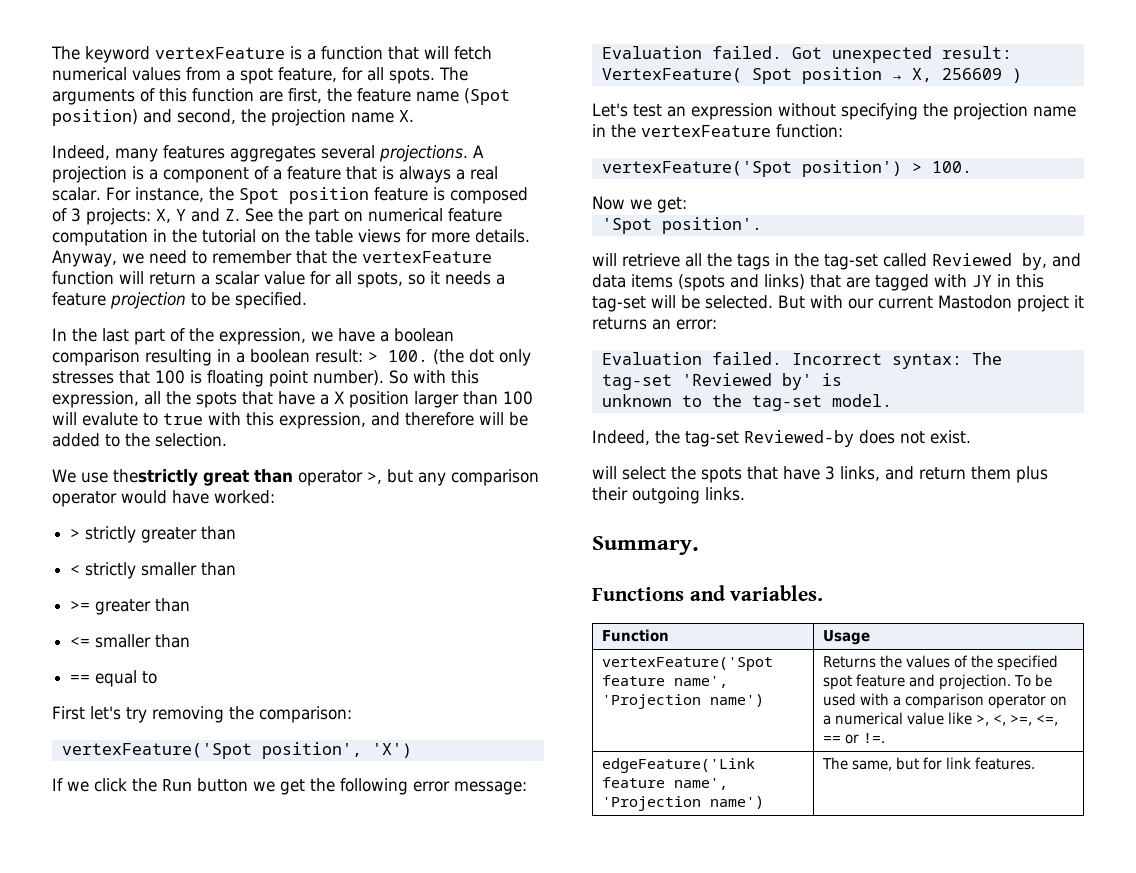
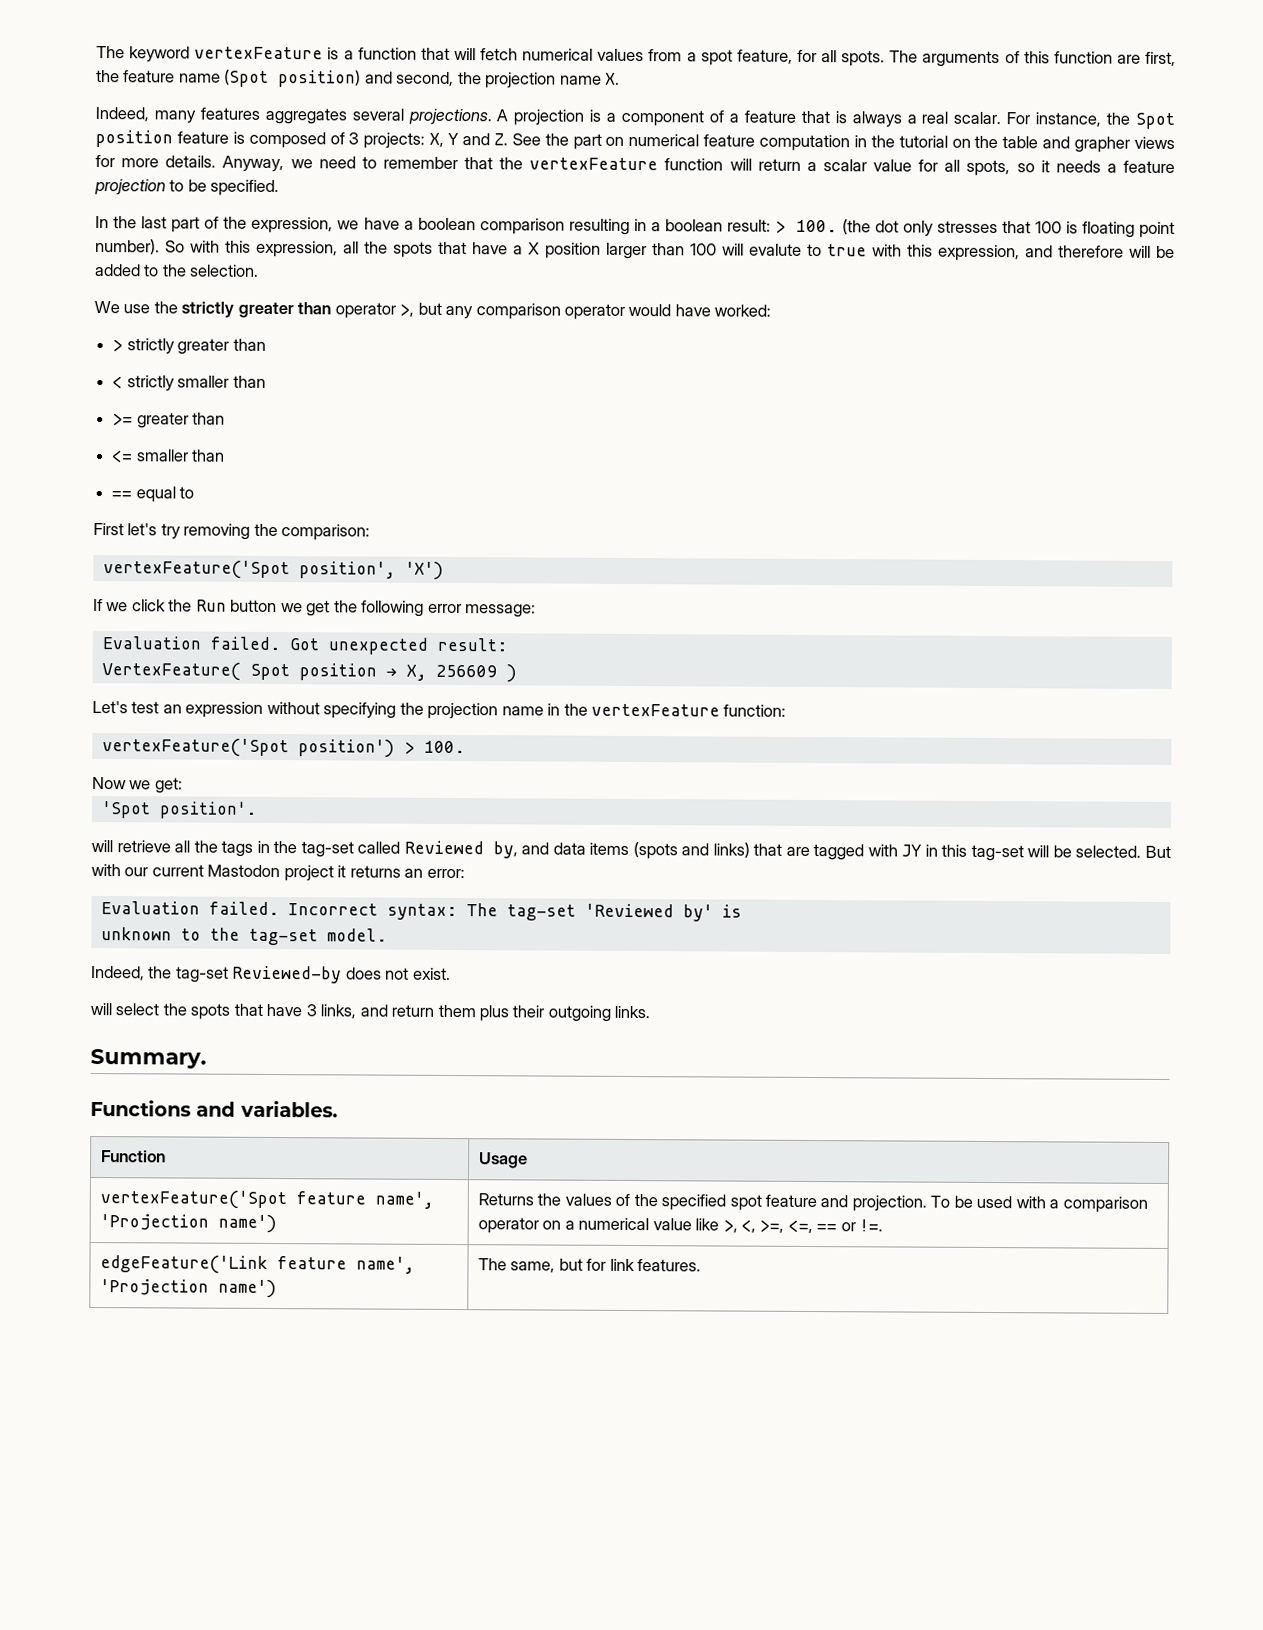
- For instance, the Spot position feature is composed of 3 projects: X, Y and Z. See the part on numerical feature computation in the tutorial on the table views for more details.
+ For instance, the Spot position feature is composed of 3 projects: X, Y and Z. See the part on numerical feature computation in the tutorial on the table and grapher views for more details.
- We use thestrictly great than operator >, but any comparison operator would have worked:
+ We use the strictly greater than operator >, but any comparison operator would have worked:

